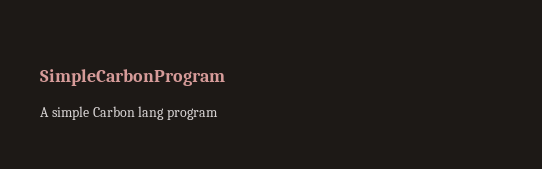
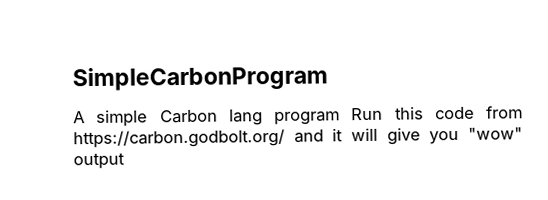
- A simple Carbon lang program
+ A simple Carbon lang program Run this code from https://carbon.godbolt.org/ and it will give you "wow" output

